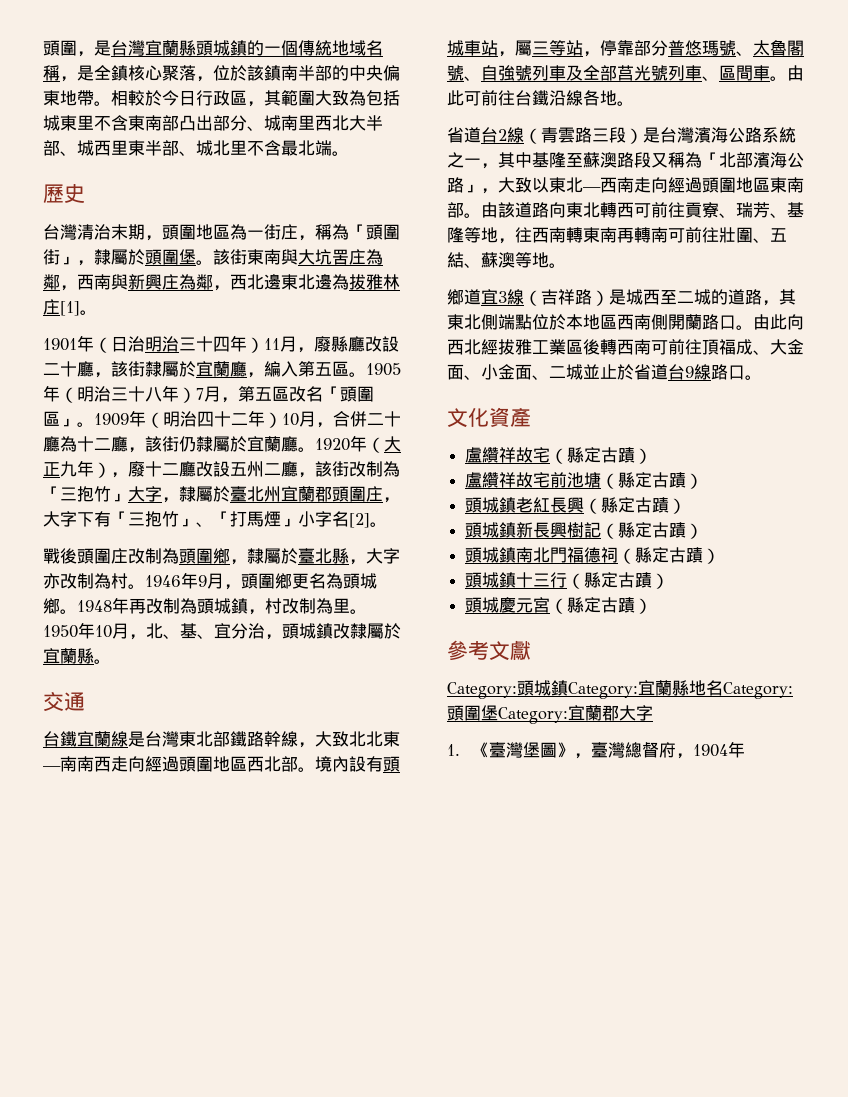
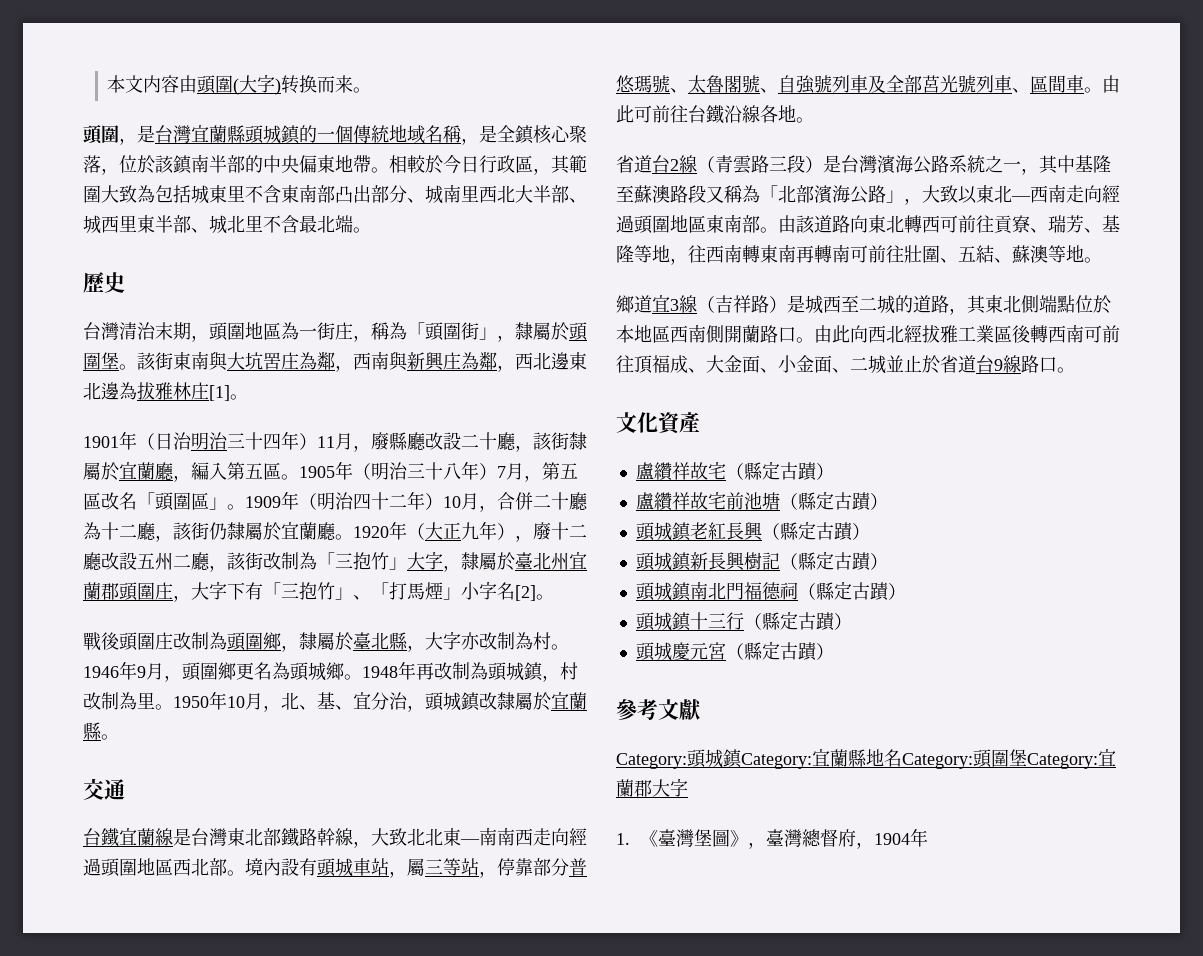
+ 本文内容由頭圍(大字)转换而来。

